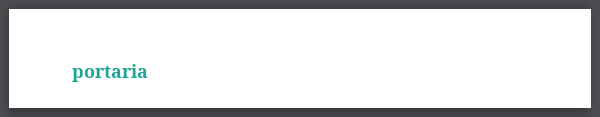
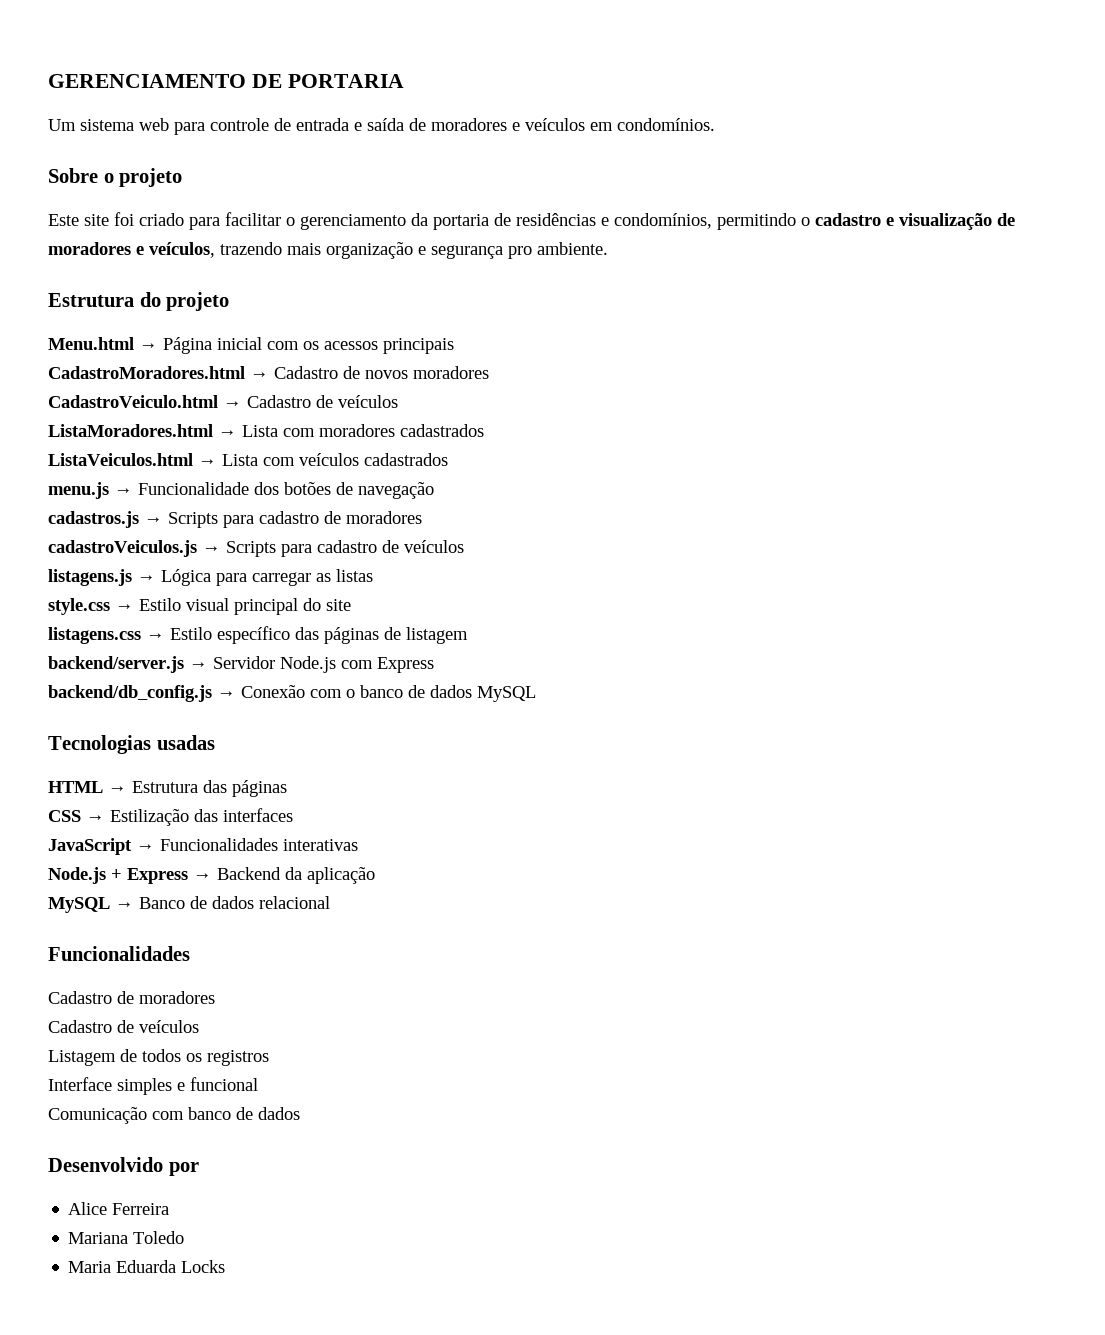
- portaria
+ GERENCIAMENTO DE PORTARIA
+ Um sistema web para controle de entrada e saída de moradores e veículos em condomínios.
+ Sobre o projeto
+ Este site foi criado para facilitar o gerenciamento da portaria de residências e condomínios, permitindo o cadastro e visualização de moradores e veículos, trazendo mais organização e segurança pro ambiente.
+ Estrutura do projeto
+ Menu.html → Página inicial com os acessos principais
+ CadastroMoradores.html → Cadastro de novos moradores
+ CadastroVeiculo.html → Cadastro de veículos
+ ListaMoradores.html → Lista com moradores cadastrados
+ ListaVeiculos.html → Lista com veículos cadastrados
+ menu.js → Funcionalidade dos botões de navegação
+ cadastros.js → Scripts para cadastro de moradores
+ cadastroVeiculos.js → Scripts para cadastro de veículos
+ listagens.js → Lógica para carregar as listas
+ style.css → Estilo visual principal do site
+ listagens.css → Estilo específico das páginas de listagem
+ backend/server.js → Servidor Node.js com Express
+ backend/db_config.js → Conexão com o banco de dados MySQL
+ Tecnologias usadas
+ HTML → Estrutura das páginas
+ CSS → Estilização das interfaces
+ JavaScript → Funcionalidades interativas
+ Node.js + Express → Backend da aplicação
+ MySQL → Banco de dados relacional
+ Funcionalidades
+ Cadastro de moradores
+ Cadastro de veículos
+ Listagem de todos os registros
+ Interface simples e funcional
+ Comunicação com banco de dados
+ Desenvolvido por
+ Alice Ferreira
+ Mariana Toledo
+ Maria Eduarda Locks

